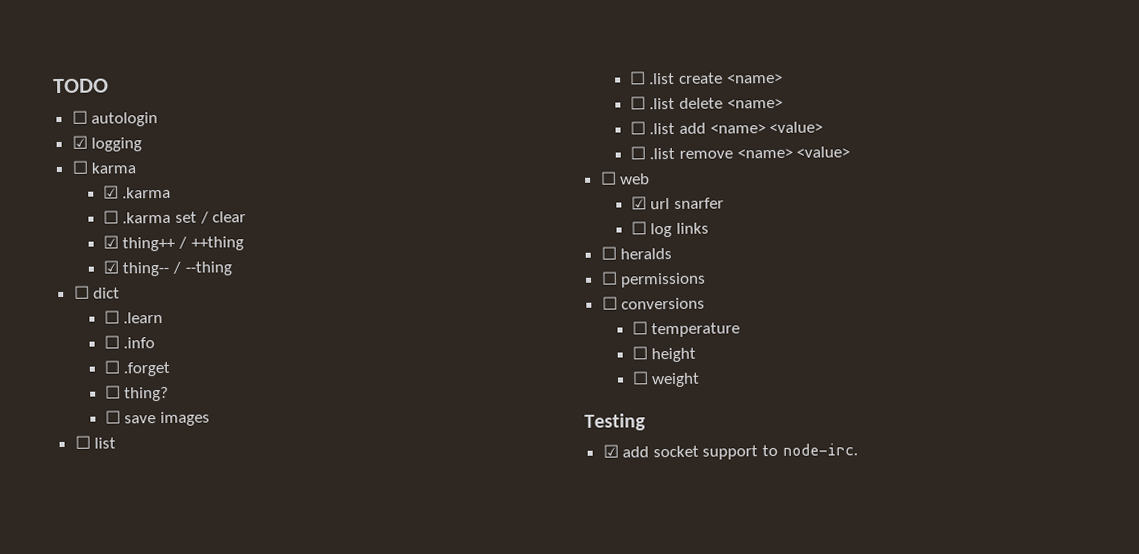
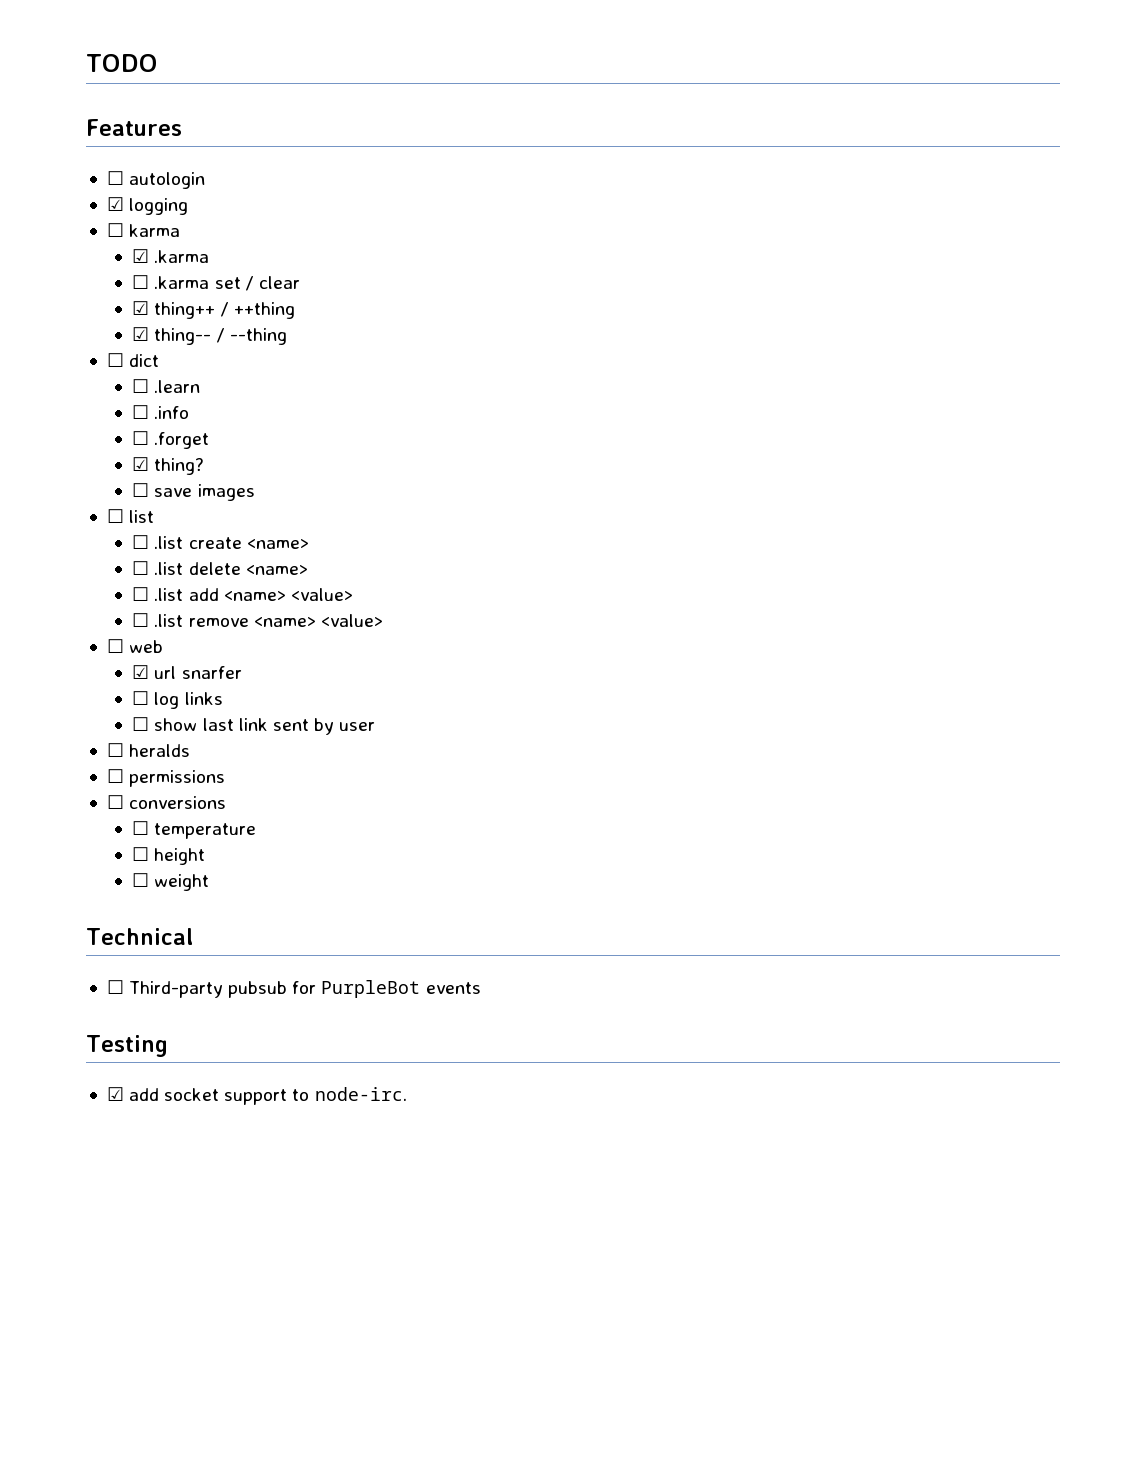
+ Features
- ☐ thing?
+ ☑ thing?
+ ☐ show last link sent by user
+ Technical
+ ☐ Third-party pubsub for PurpleBot events

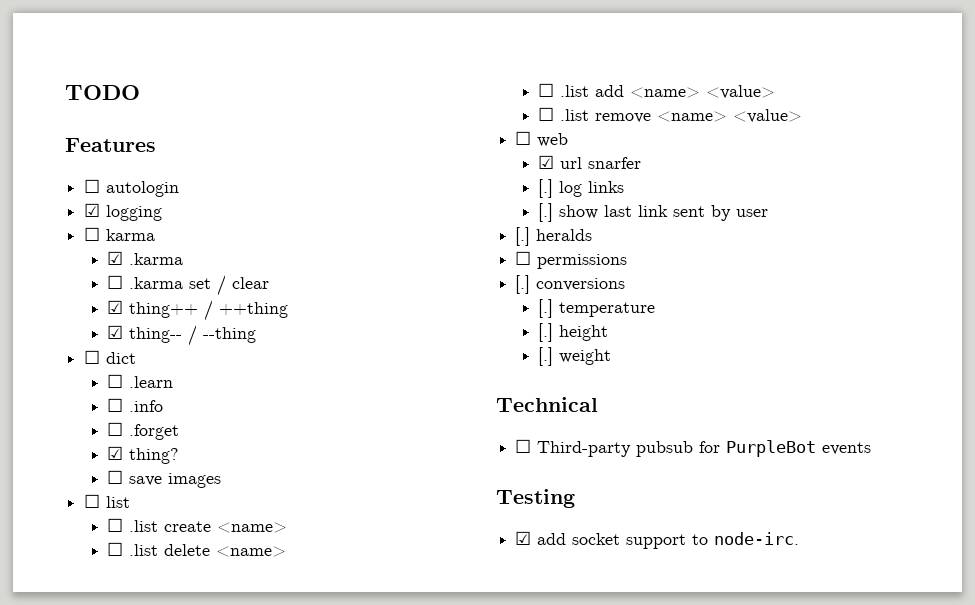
- ☐ log links
+ [.] log links
- ☐ show last link sent by user
+ [.] show last link sent by user
- ☐ heralds
+ [.] heralds
- ☐ conversions
+ [.] conversions
- ☐ temperature
+ [.] temperature
- ☐ height
+ [.] height
- ☐ weight
+ [.] weight

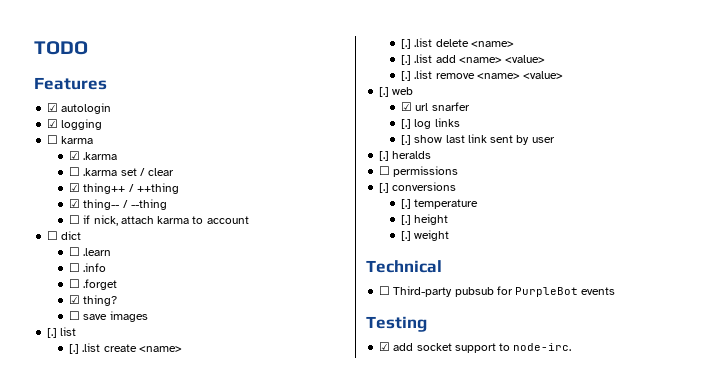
- ☐ autologin
+ ☑ autologin
+ ☐ if nick, attach karma to account
- ☐ list
+ [.] list
- ☐ .list create <name>
+ [.] .list create <name>
- ☐ .list delete <name>
+ [.] .list delete <name>
- ☐ .list add <name> <value>
+ [.] .list add <name> <value>
- ☐ .list remove <name> <value>
+ [.] .list remove <name> <value>
- ☐ web
+ [.] web

